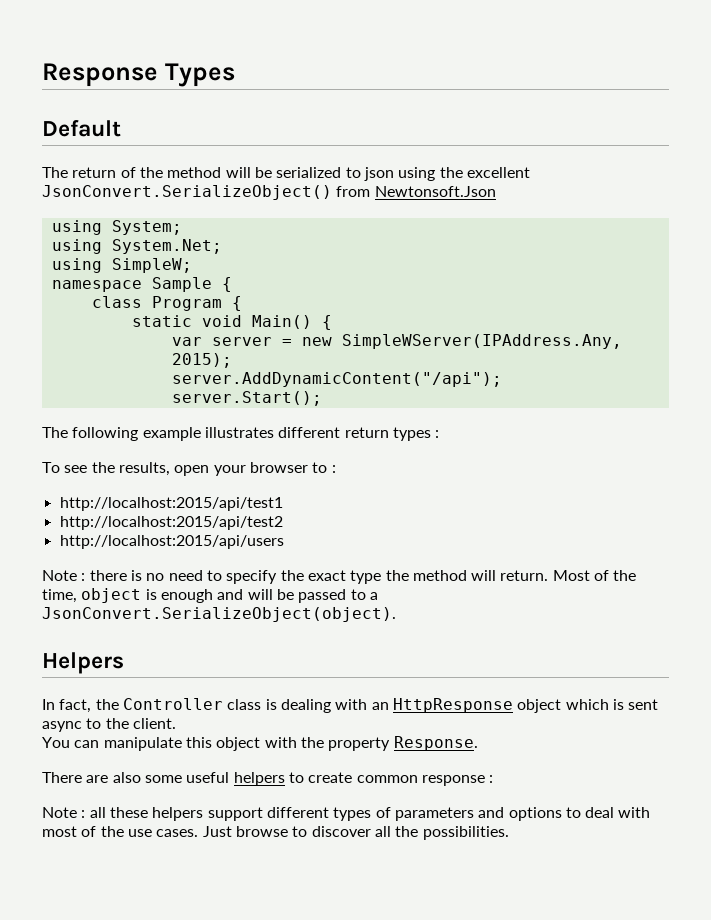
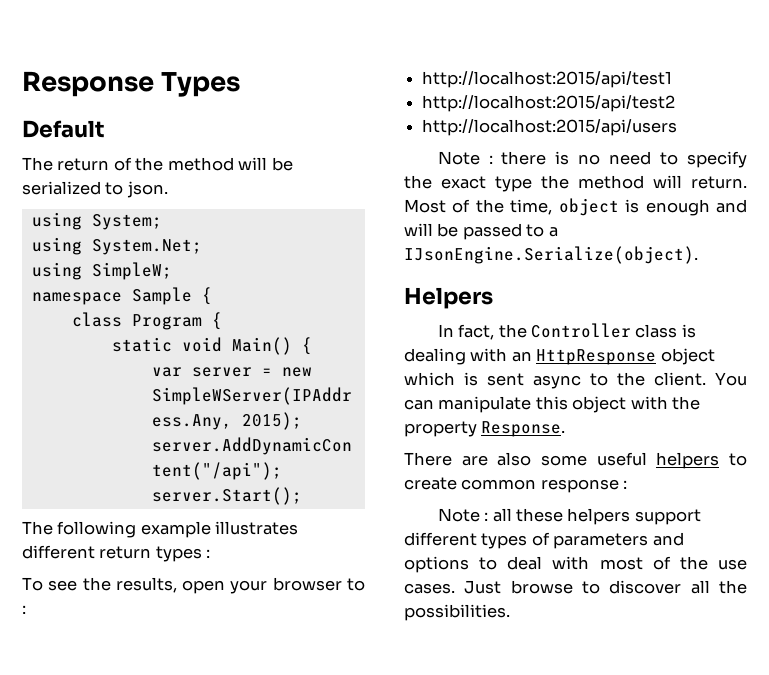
- The return of the method will be serialized to json using the excellent JsonConvert.SerializeObject() from Newtonsoft.Json
+ The return of the method will be serialized to json.
- Most of the time, object is enough and will be passed to a JsonConvert.SerializeObject(object).
+ Most of the time, object is enough and will be passed to a IJsonEngine.Serialize(object).
- In fact, the Controller class is dealing with an HttpResponse object which is sent async to the client.
- You can manipulate this object with the property Response.
+ In fact, the Controller class is dealing with an HttpResponse object which is sent async to the client. You can manipulate this object with the property Response.

